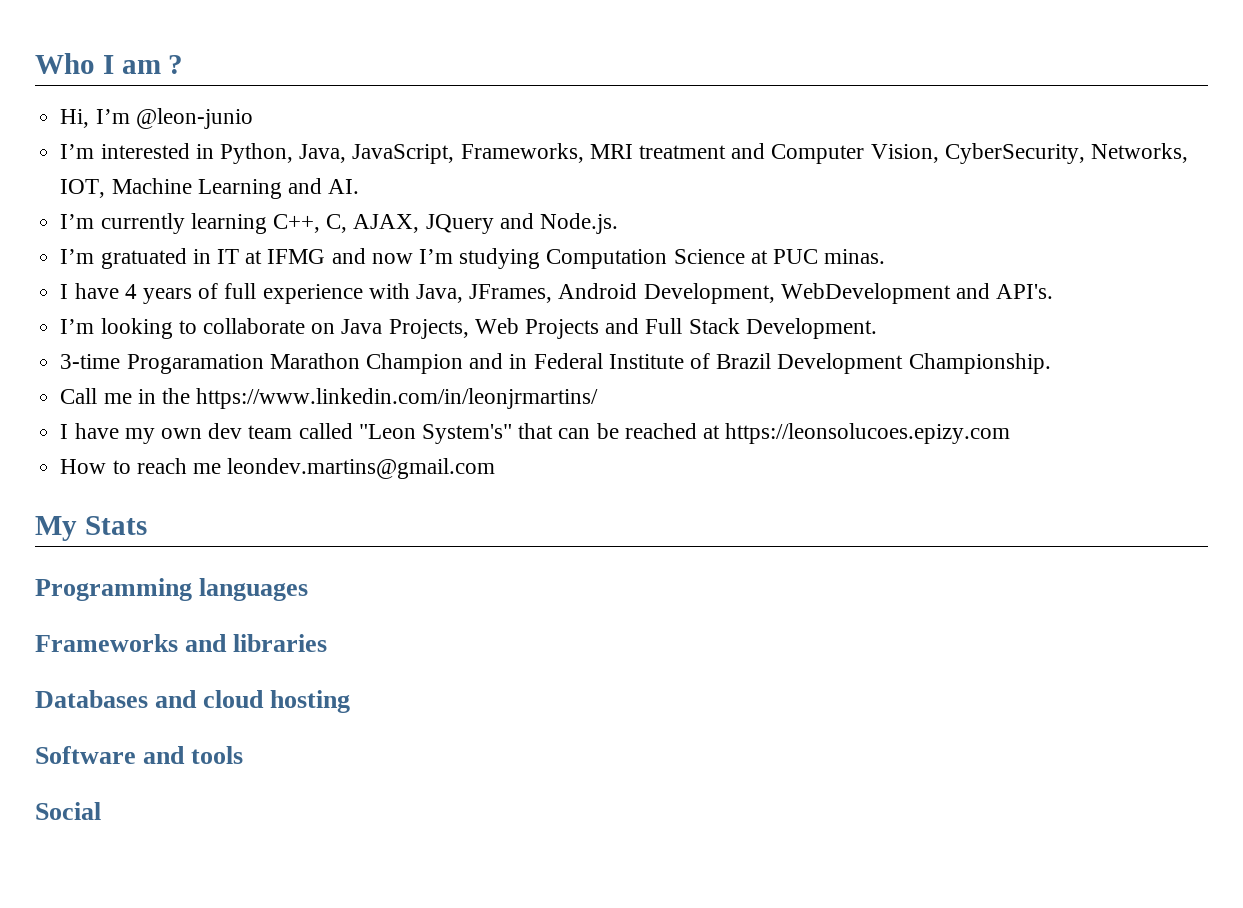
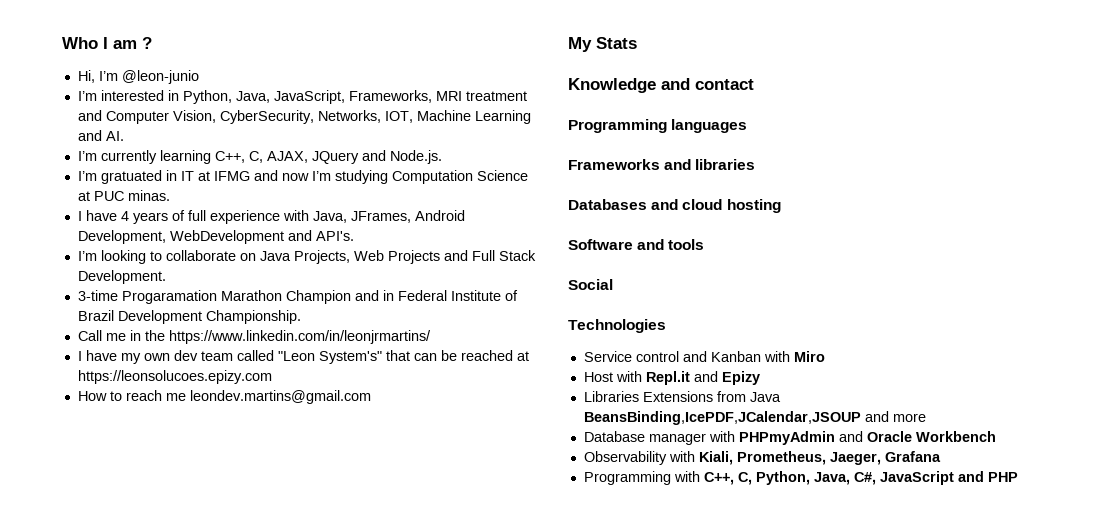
+ Knowledge and contact
+ Technologies
+ Service control and Kanban with Miro
+ Host with Repl.it and Epizy
+ Libraries Extensions from Java BeansBinding,IcePDF,JCalendar,JSOUP and more
+ Database manager with PHPmyAdmin and Oracle Workbench
+ Observability with Kiali, Prometheus, Jaeger, Grafana
+ Programming with C++, C, Python, Java, C#, JavaScript and PHP

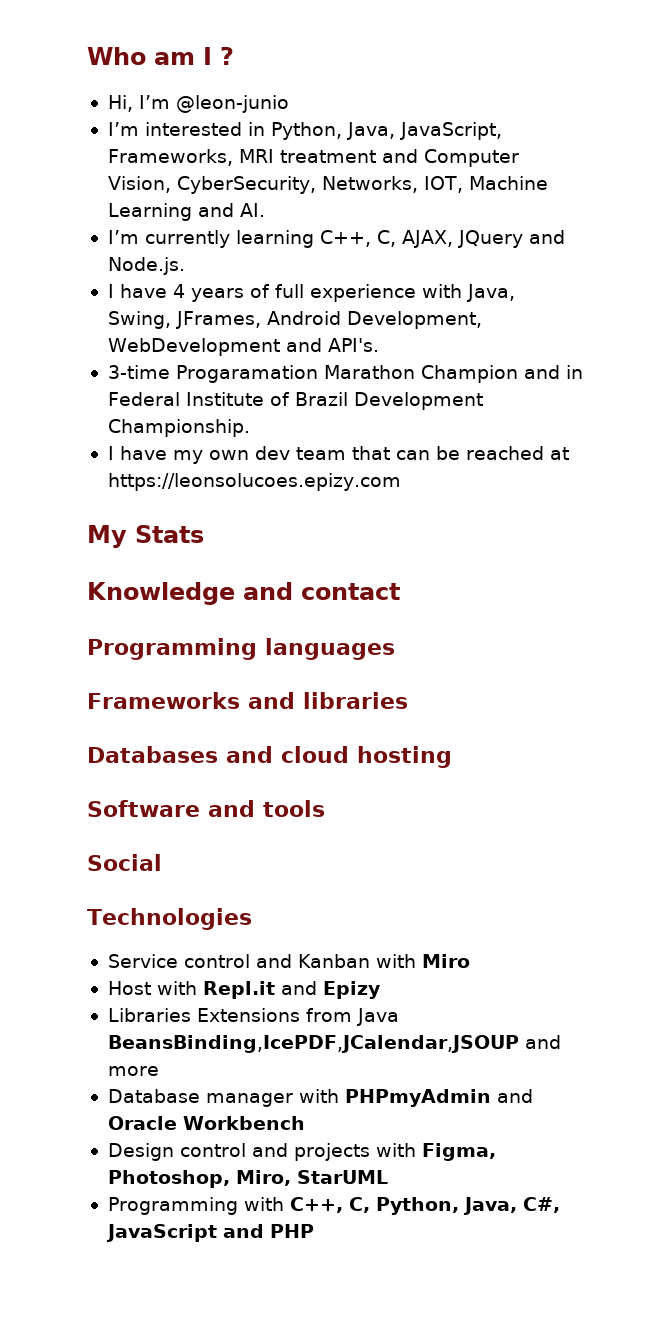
- Who I am ?
+ Who am I ?
- I’m gratuated in IT at IFMG and now I’m studying Computation Science at PUC minas.
- I have 4 years of full experience with Java, JFrames, Android Development, WebDevelopment and API's.
+ I have 4 years of full experience with Java, Swing, JFrames, Android Development, WebDevelopment and API's.
- I’m looking to collaborate on Java Projects, Web Projects and Full Stack Development.
- Call me in the https://www.linkedin.com/in/leonjrmartins/
- I have my own dev team called "Leon System's" that can be reached at https://leonsolucoes.epizy.com
+ I have my own dev team that can be reached at https://leonsolucoes.epizy.com
- How to reach me leondev.martins@gmail.com
- Observability with Kiali, Prometheus, Jaeger, Grafana
+ Design control and projects with Figma, Photoshop, Miro, StarUML

